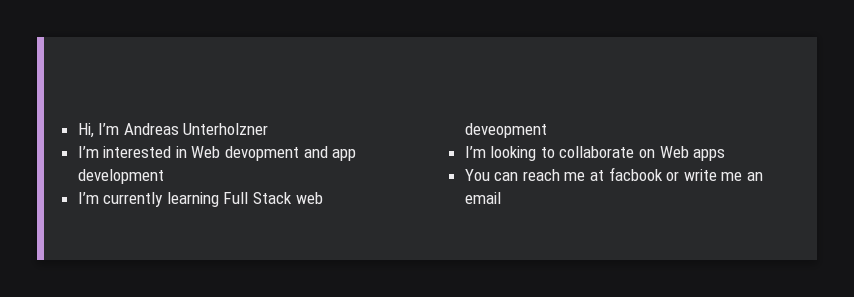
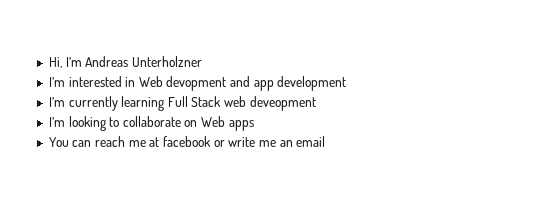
- You can reach me at facbook or write me an email
+ You can reach me at facebook or write me an email

